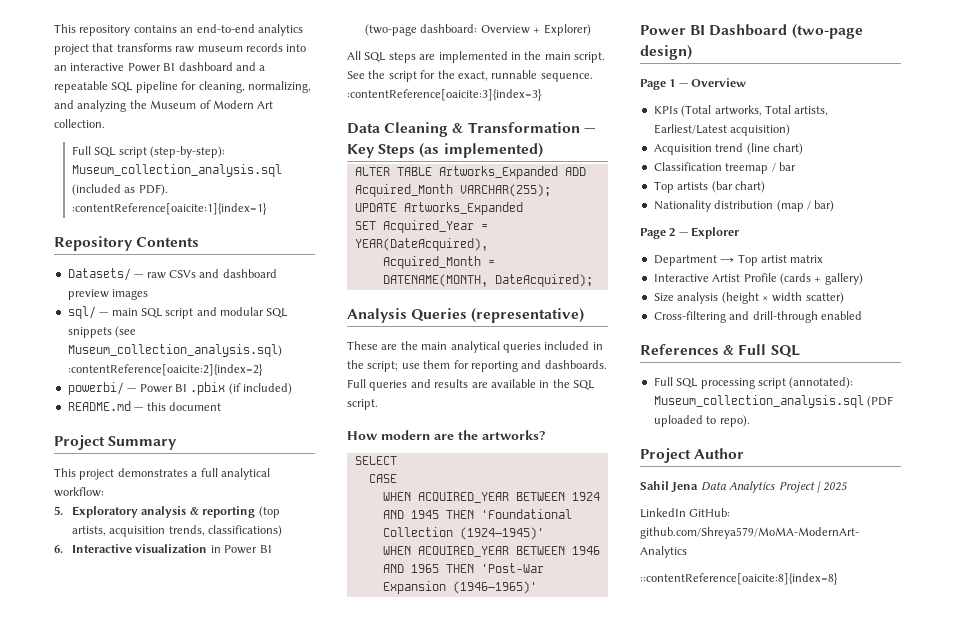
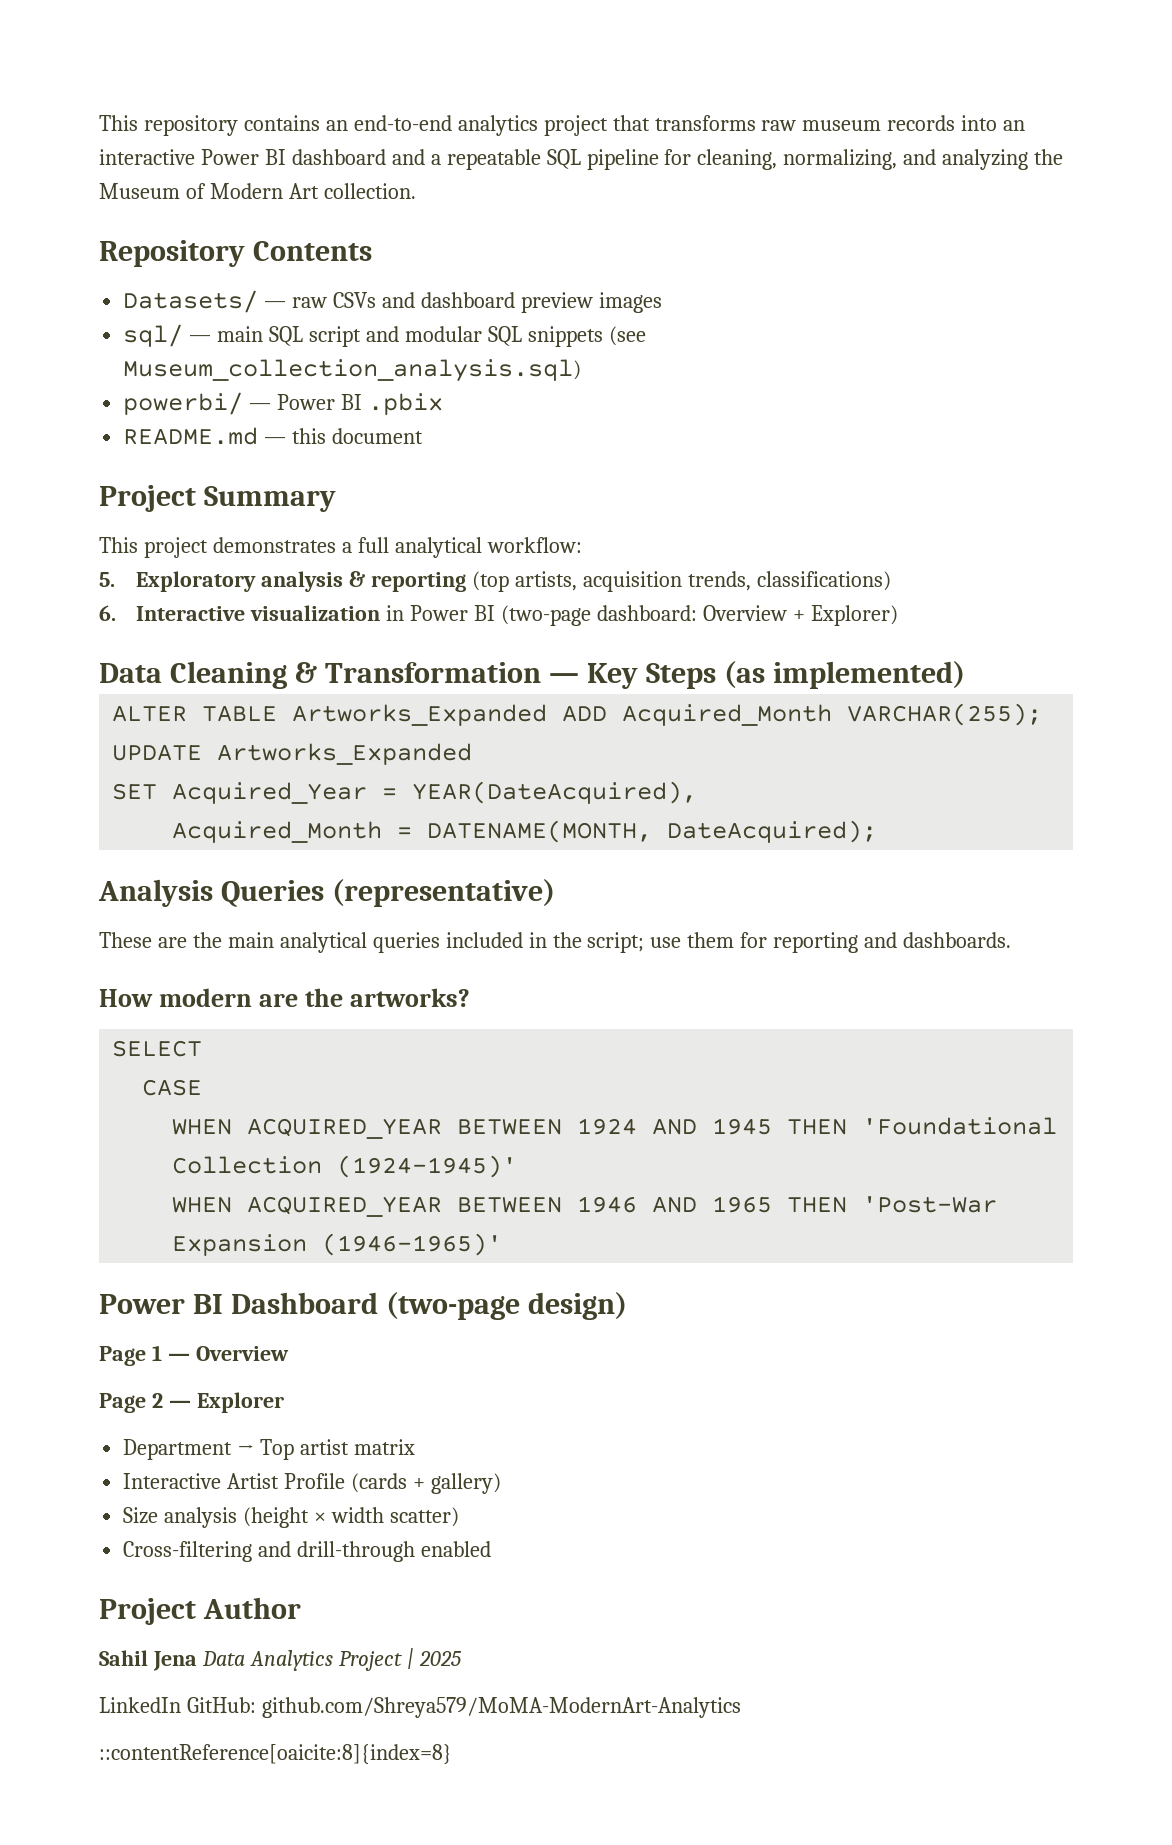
- Full SQL script (step-by-step): Museum_collection_analysis.sql (included as PDF). :contentReference[oaicite:1]{index=1}
- sql/ — main SQL script and modular SQL snippets (see Museum_collection_analysis.sql) :contentReference[oaicite:2]{index=2}
+ sql/ — main SQL script and modular SQL snippets (see Museum_collection_analysis.sql)
- powerbi/ — Power BI .pbix (if included)
+ powerbi/ — Power BI .pbix
- All SQL steps are implemented in the main script. See the script for the exact, runnable sequence. :contentReference[oaicite:3]{index=3}
- Full queries and results are available in the SQL script.
- KPIs (Total artworks, Total artists, Earliest/Latest acquisition)
- Acquisition trend (line chart)
- Classification treemap / bar
- Top artists (bar chart)
- Nationality distribution (map / bar)
- References & Full SQL
- Full SQL processing script (annotated): Museum_collection_analysis.sql (PDF uploaded to repo).

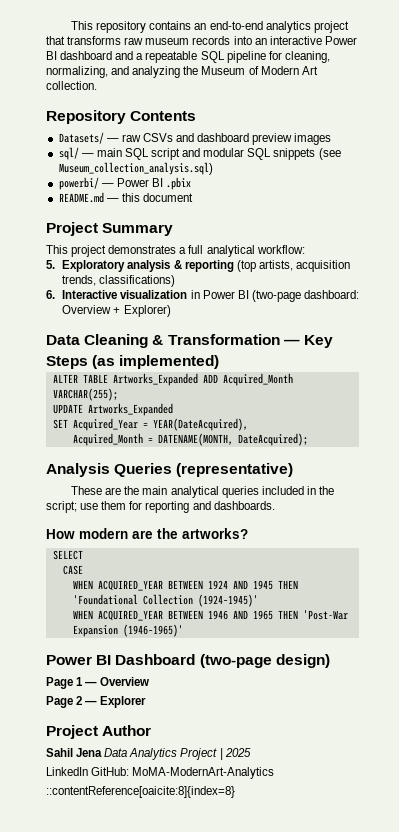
- Department → Top artist matrix
- Interactive Artist Profile (cards + gallery)
- Size analysis (height × width scatter)
- Cross-filtering and drill-through enabled
- LinkedIn GitHub: github.com/Shreya579/MoMA-ModernArt-Analytics
+ LinkedIn GitHub: MoMA-ModernArt-Analytics

